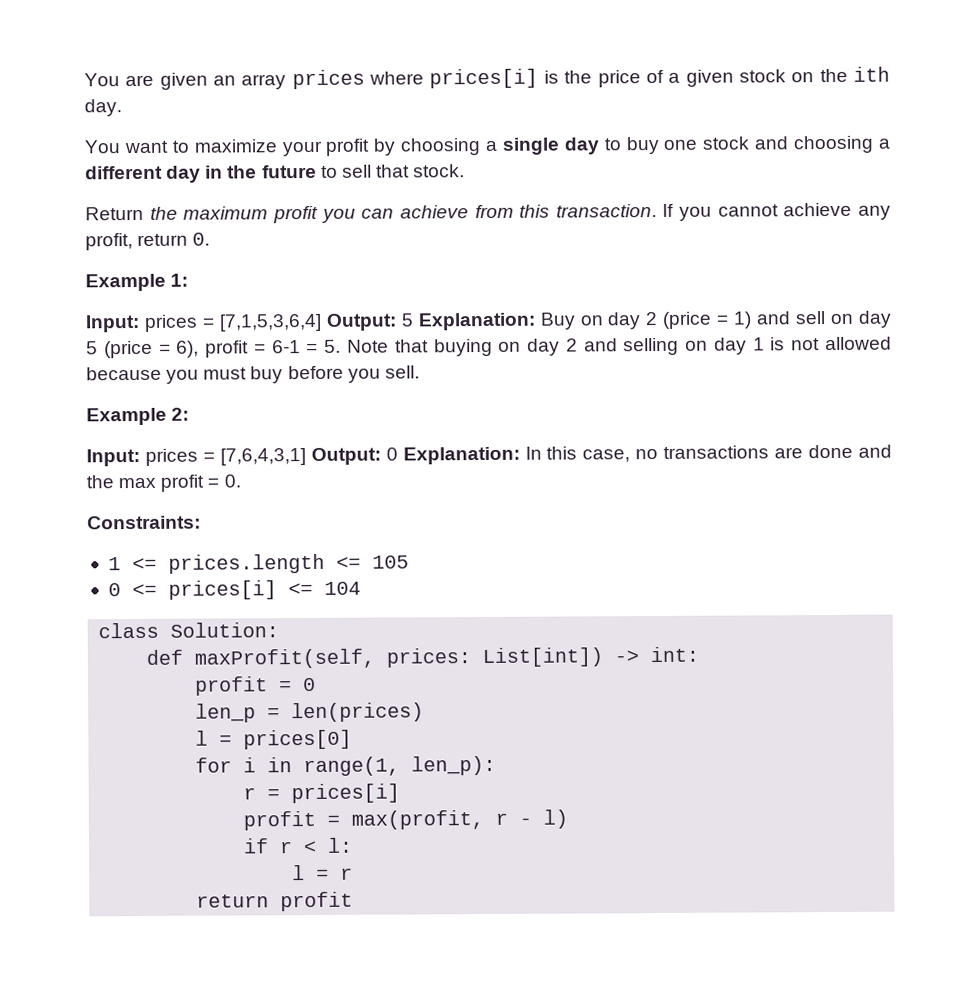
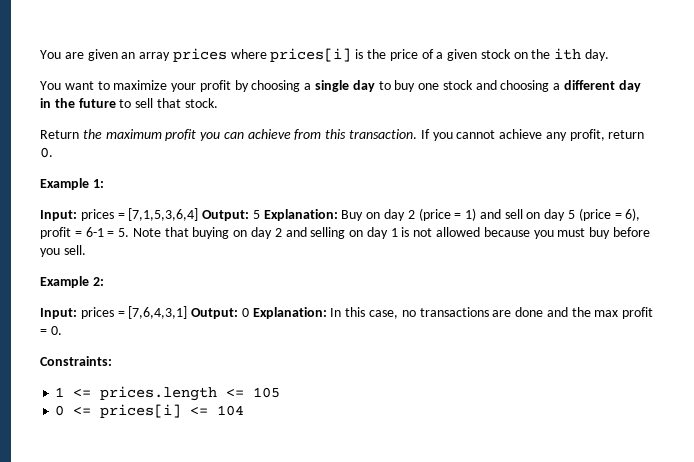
- class Solution:
- def maxProfit(self, prices: List[int]) -> int:
- profit = 0
- len_p = len(prices)
- l = prices[0]
- for i in range(1, len_p):
- r = prices[i]
- profit = max(profit, r - l)
- if r < l:
- l = r
- return profit

